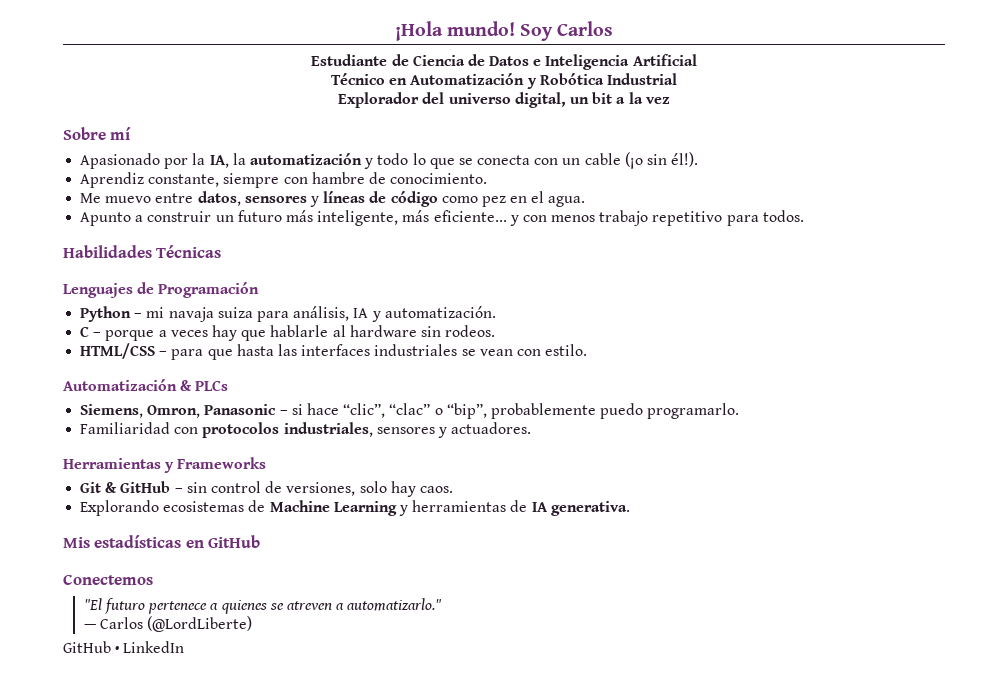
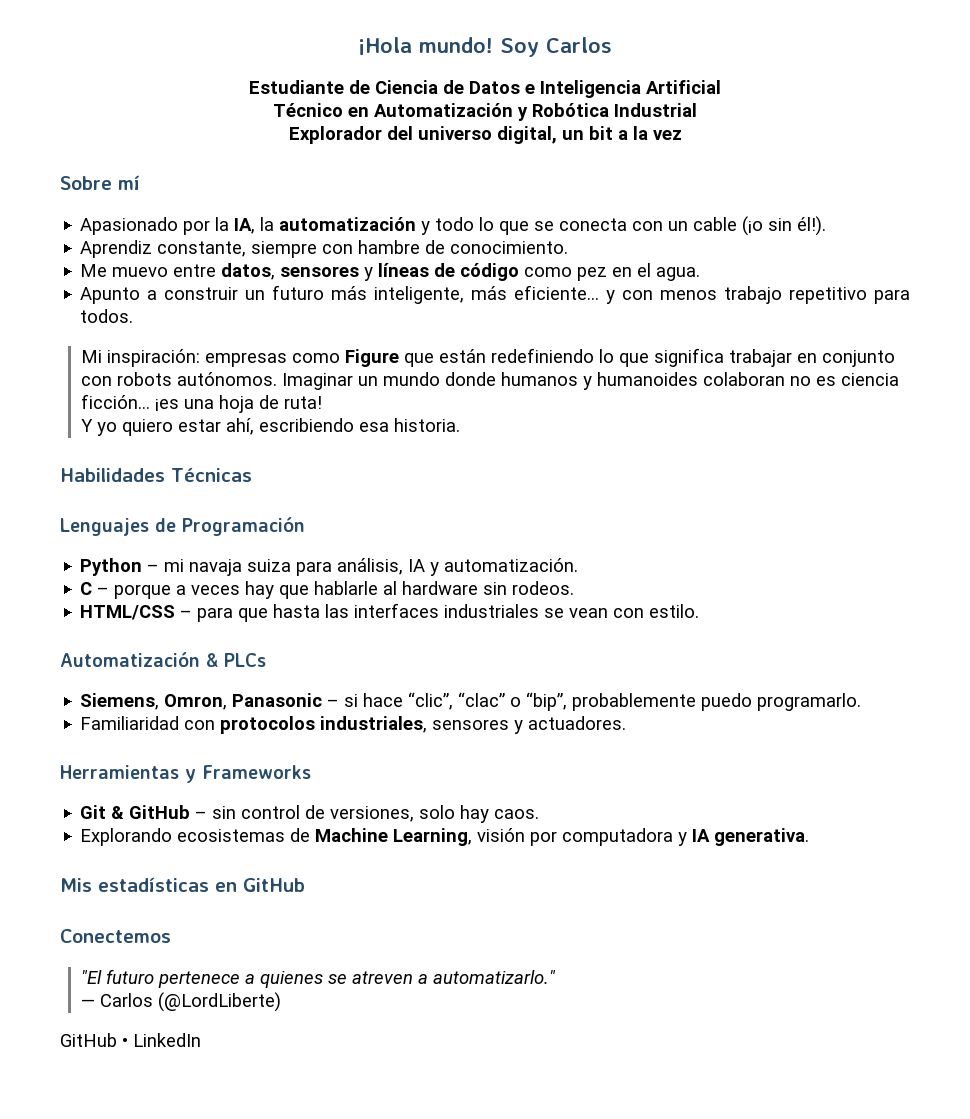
+ Mi inspiración: empresas como Figure que están redefiniendo lo que significa trabajar en conjunto con robots autónomos. Imaginar un mundo donde humanos y humanoides colaboran no es ciencia ficción... ¡es una hoja de ruta!
+ Y yo quiero estar ahí, escribiendo esa historia.
- Explorando ecosistemas de Machine Learning y herramientas de IA generativa.
+ Explorando ecosistemas de Machine Learning, visión por computadora y IA generativa.

